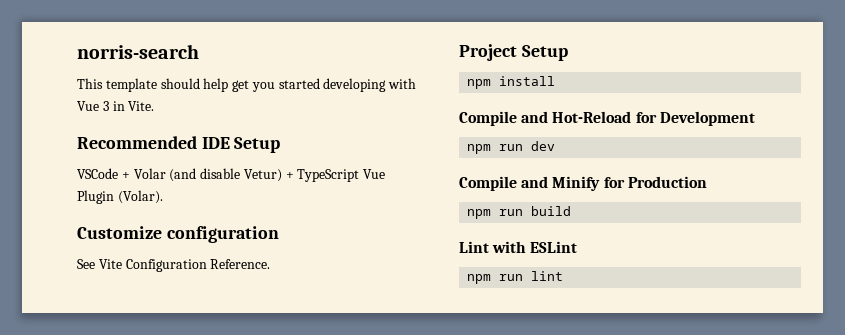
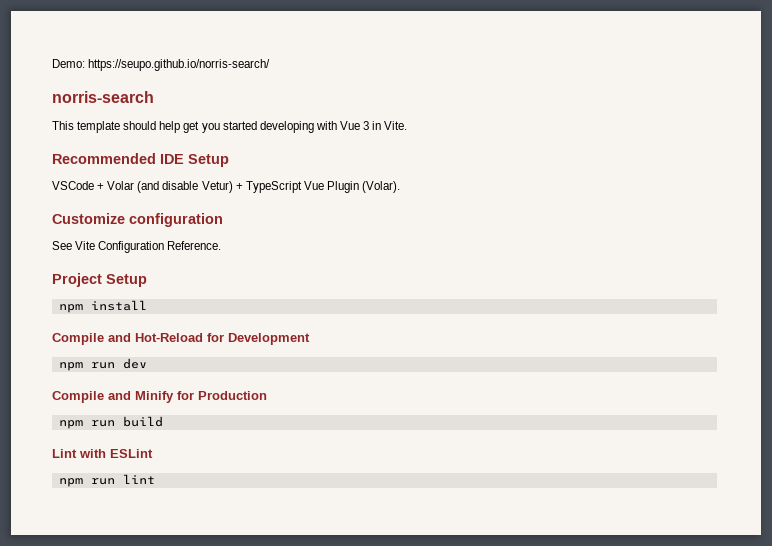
+ Demo: https://seupo.github.io/norris-search/

